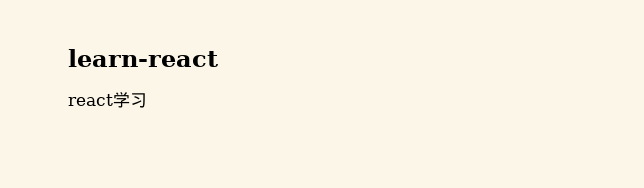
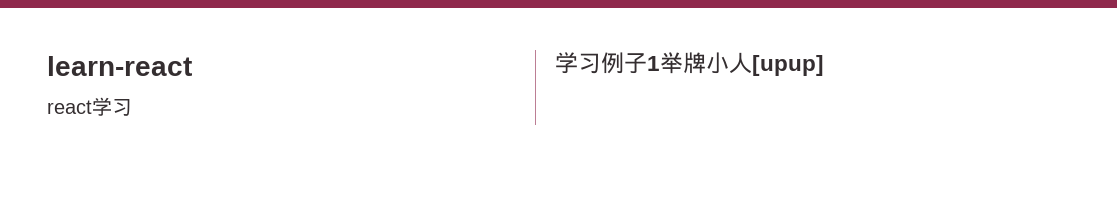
+ 学习例子1举牌小人[upup]

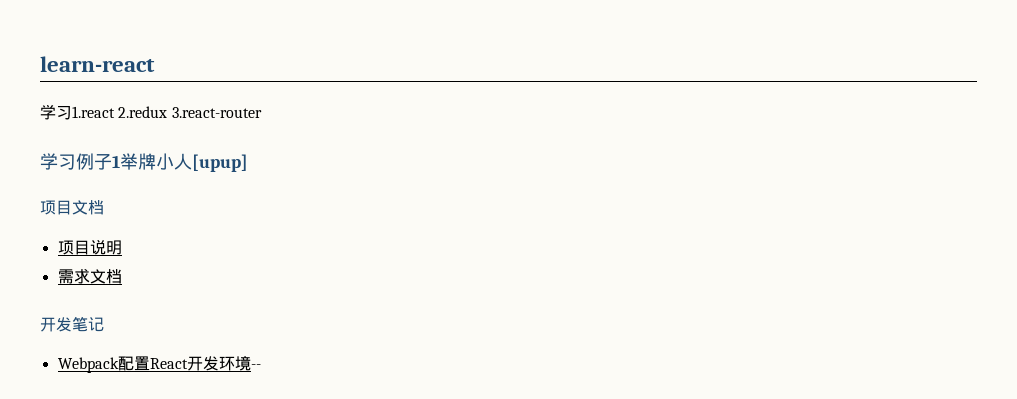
- react学习
+ 学习1.react 2.redux 3.react-router
+ 项目文档
+ 项目说明
+ 需求文档
+ 开发笔记
+ Webpack配置React开发环境--

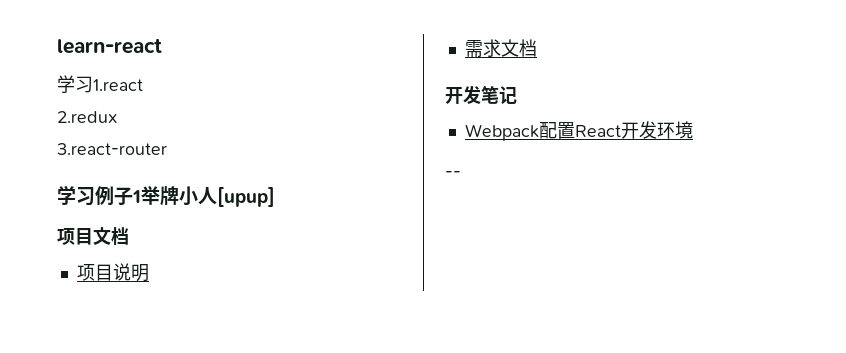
- 学习1.react 2.redux 3.react-router
+ 学习1.react
+ 2.redux
+ 3.react-router
- Webpack配置React开发环境--
+ Webpack配置React开发环境
+ --

